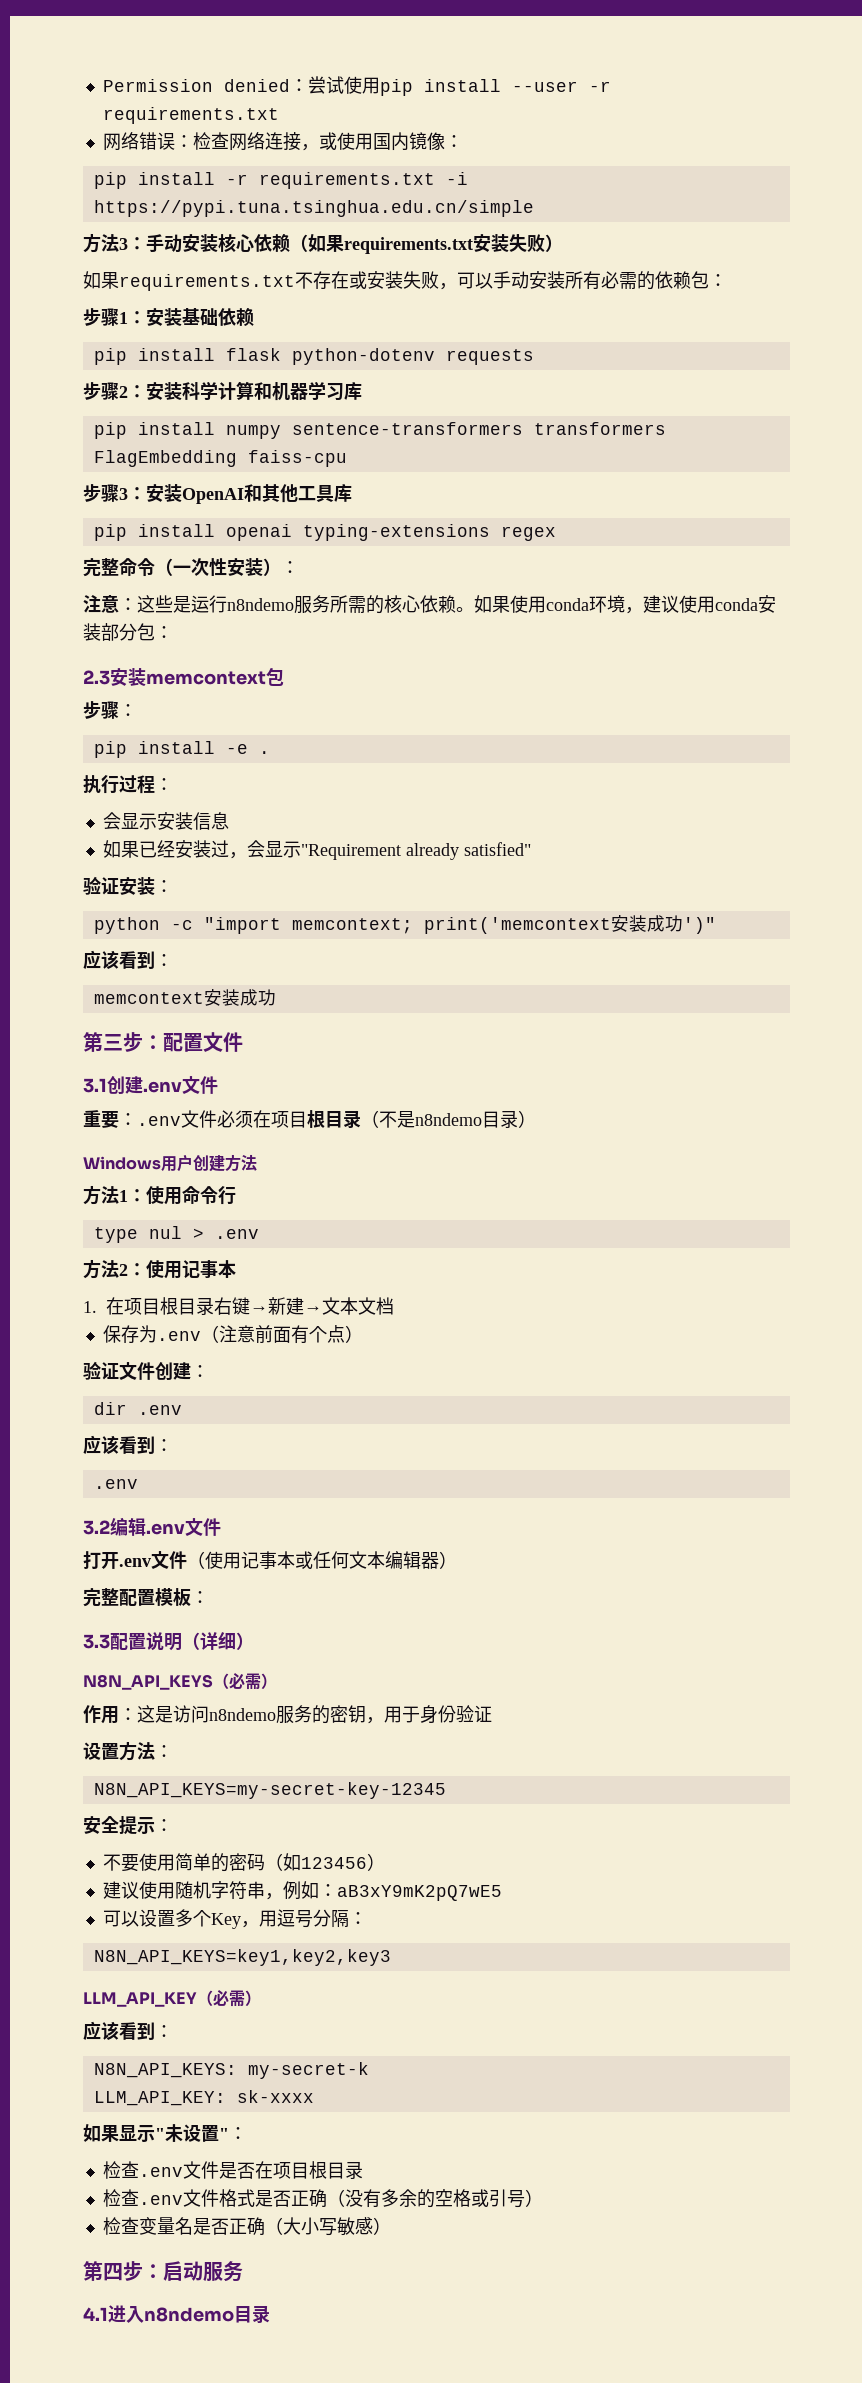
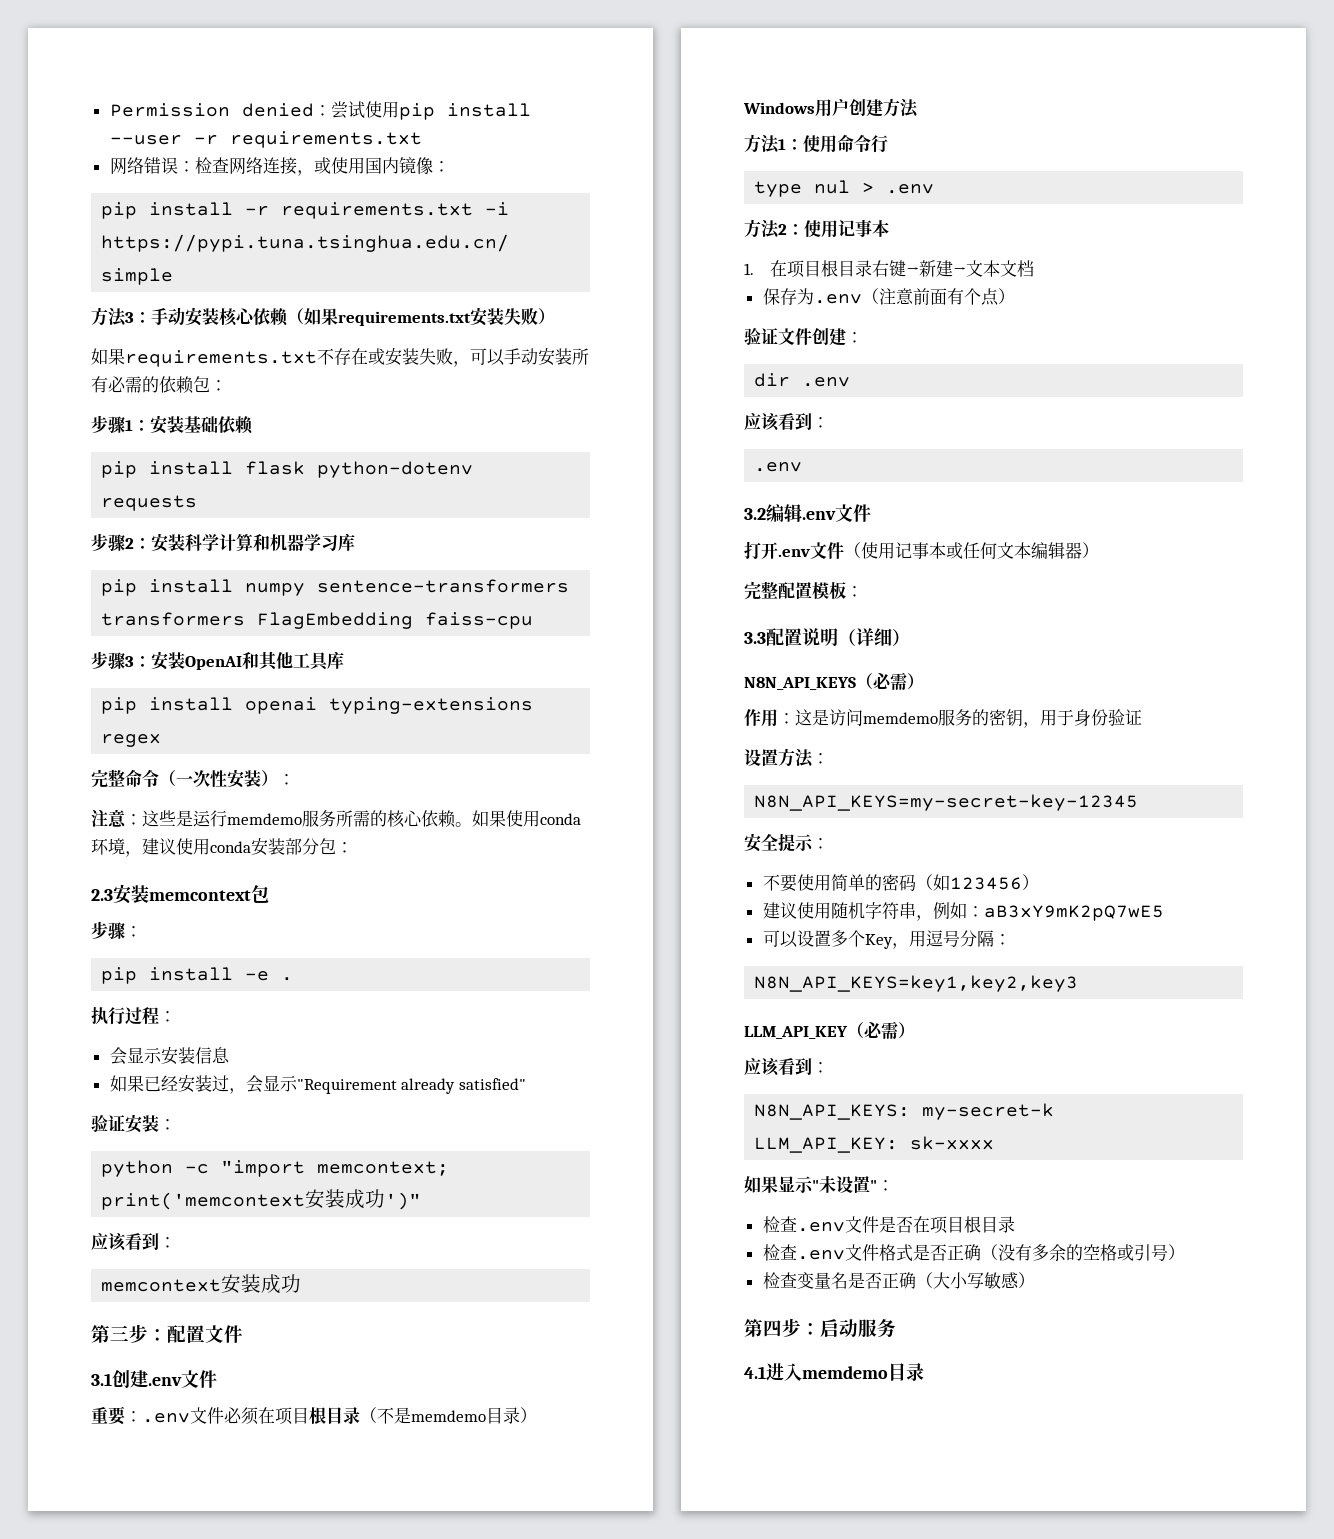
- 注意：这些是运行n8ndemo服务所需的核心依赖。
+ 注意：这些是运行memdemo服务所需的核心依赖。
- 重要：.env文件必须在项目根目录（不是n8ndemo目录）
+ 重要：.env文件必须在项目根目录（不是memdemo目录）
- 作用：这是访问n8ndemo服务的密钥，用于身份验证
+ 作用：这是访问memdemo服务的密钥，用于身份验证
- 4.1进入n8ndemo目录
+ 4.1进入memdemo目录

